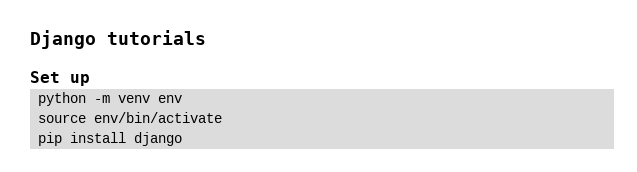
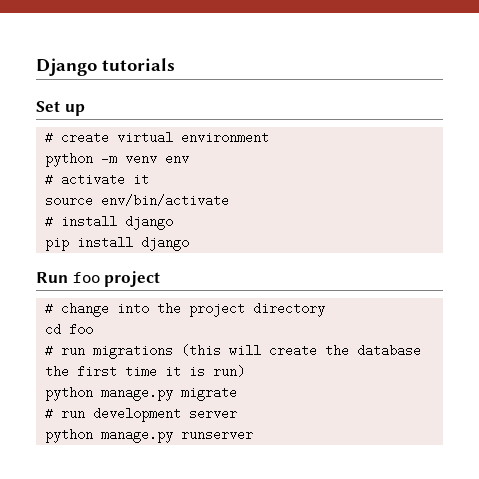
+ # create virtual environment
+ # activate it
+ # install django
+ Run foo project
+ # change into the project directory
+ cd foo
+ # run migrations (this will create the database the first time it is run)
+ python manage.py migrate
+ # run development server
+ python manage.py runserver

